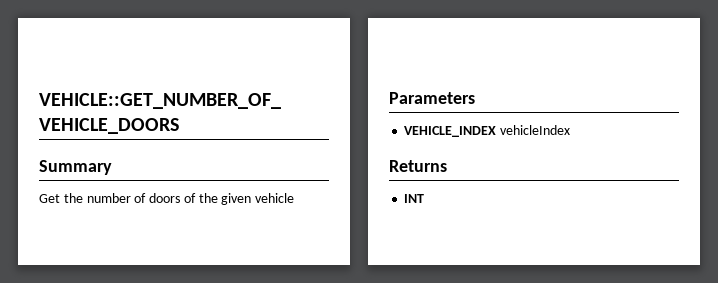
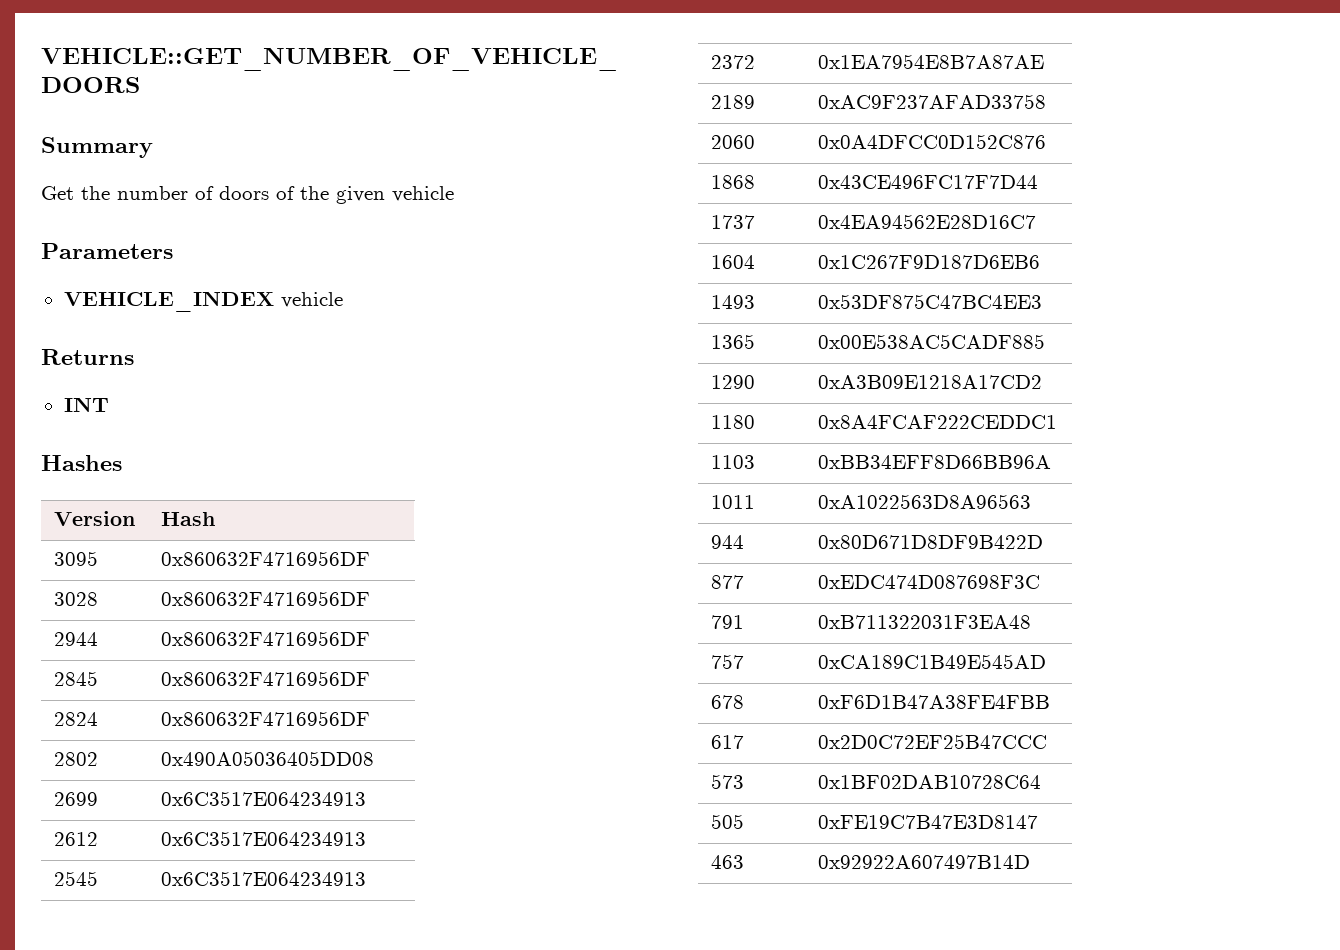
- VEHICLE_INDEX vehicleIndex
+ VEHICLE_INDEX vehicle
+ Hashes
+ Version | Hash
+ 3095 | 0x860632F4716956DF
+ 3028 | 0x860632F4716956DF
+ 2944 | 0x860632F4716956DF
+ 2845 | 0x860632F4716956DF
+ 2824 | 0x860632F4716956DF
+ 2802 | 0x490A05036405DD08
+ 2699 | 0x6C3517E064234913
+ 2612 | 0x6C3517E064234913
+ 2545 | 0x6C3517E064234913
+ 2372 | 0x1EA7954E8B7A87AE
+ 2189 | 0xAC9F237AFAD33758
+ 2060 | 0x0A4DFCC0D152C876
+ 1868 | 0x43CE496FC17F7D44
+ 1737 | 0x4EA94562E28D16C7
+ 1604 | 0x1C267F9D187D6EB6
+ 1493 | 0x53DF875C47BC4EE3
+ 1365 | 0x00E538AC5CADF885
+ 1290 | 0xA3B09E1218A17CD2
+ 1180 | 0x8A4FCAF222CEDDC1
+ 1103 | 0xBB34EFF8D66BB96A
+ 1011 | 0xA1022563D8A96563
+ 944 | 0x80D671D8DF9B422D
+ 877 | 0xEDC474D087698F3C
+ 791 | 0xB711322031F3EA48
+ 757 | 0xCA189C1B49E545AD
+ 678 | 0xF6D1B47A38FE4FBB
+ 617 | 0x2D0C72EF25B47CCC
+ 573 | 0x1BF02DAB10728C64
+ 505 | 0xFE19C7B47E3D8147
+ 463 | 0x92922A607497B14D

